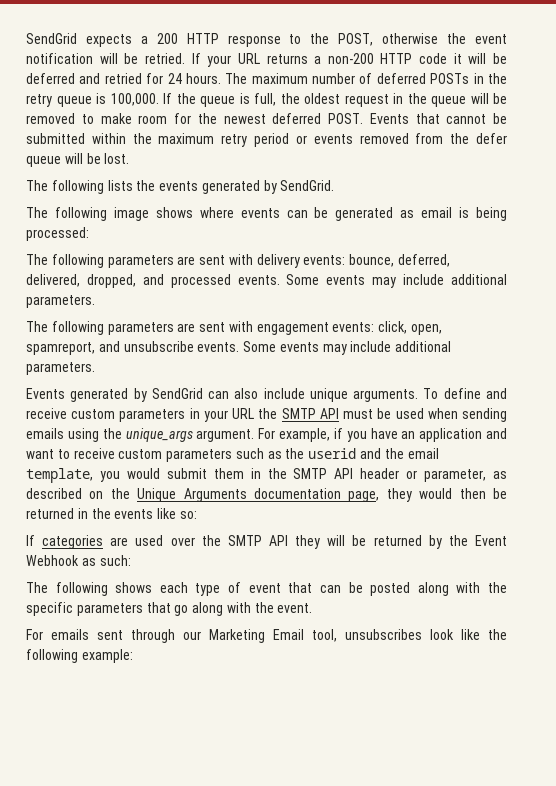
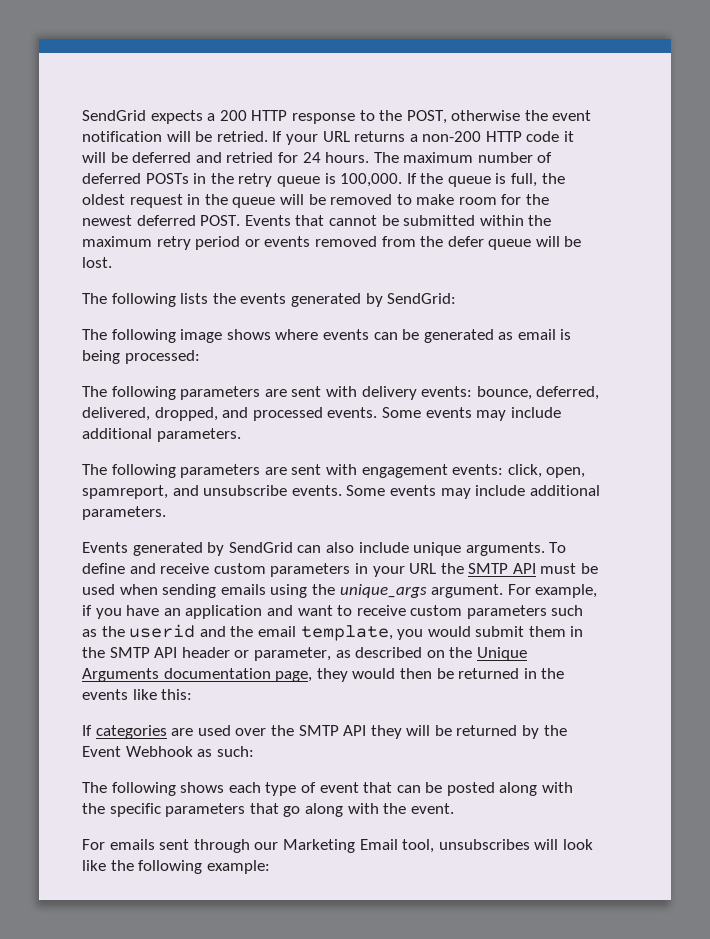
- The following lists the events generated by SendGrid.
+ The following lists the events generated by SendGrid:
- For example, if you have an application and want to receive custom parameters such as the userid and the email template, you would submit them in the SMTP API header or parameter, as described on the Unique Arguments documentation page, they would then be returned in the events like so:
+ For example, if you have an application and want to receive custom parameters such as the userid and the email template, you would submit them in the SMTP API header or parameter, as described on the Unique Arguments documentation page, they would then be returned in the events like this:
- For emails sent through our Marketing Email tool, unsubscribes look like the following example:
+ For emails sent through our Marketing Email tool, unsubscribes will look like the following example:

